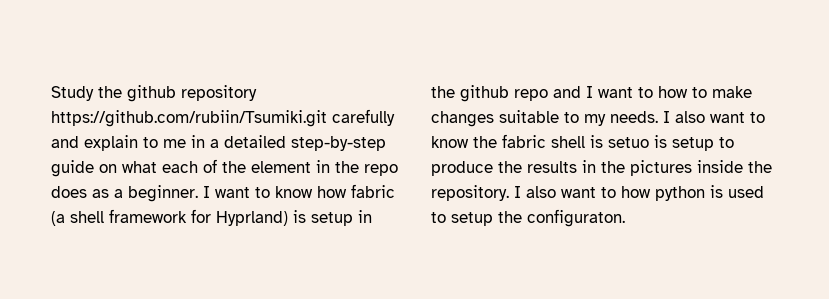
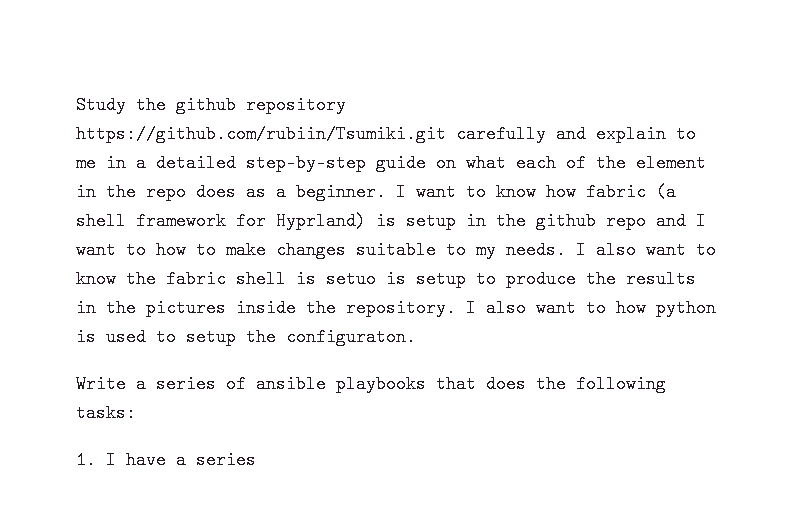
+ Write a series of ansible playbooks that does the following tasks:
+ 1. I have a series

